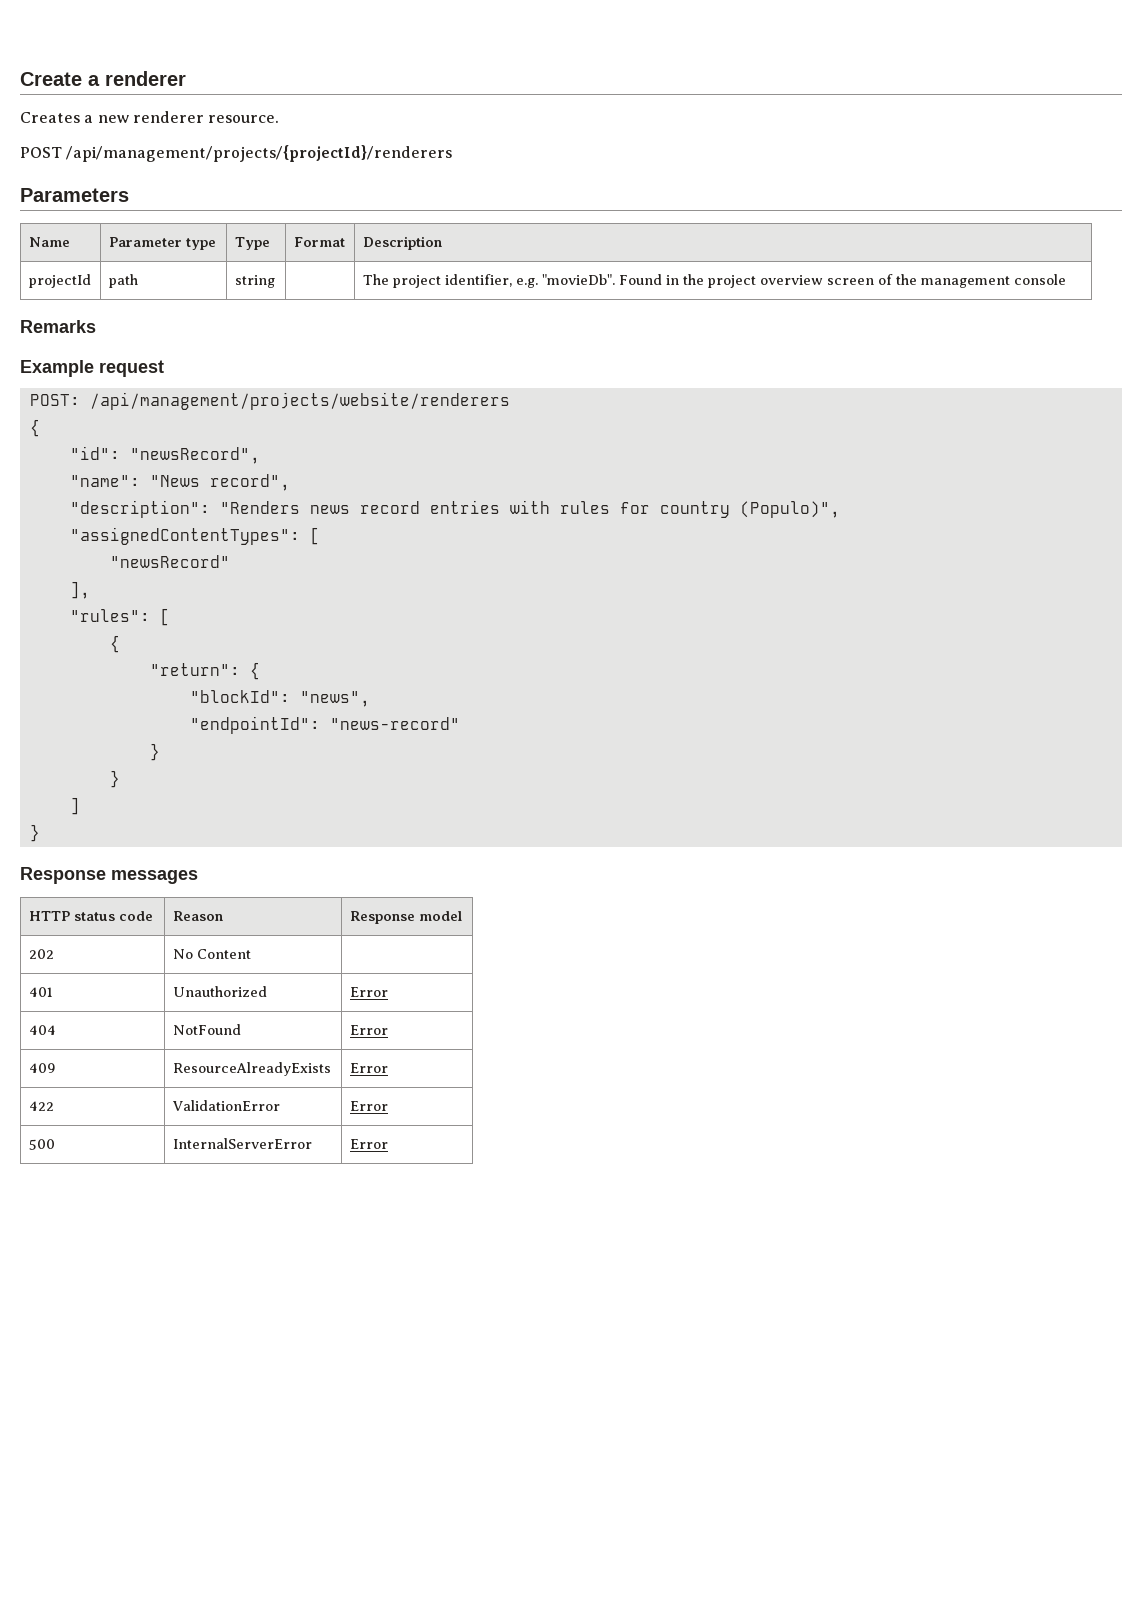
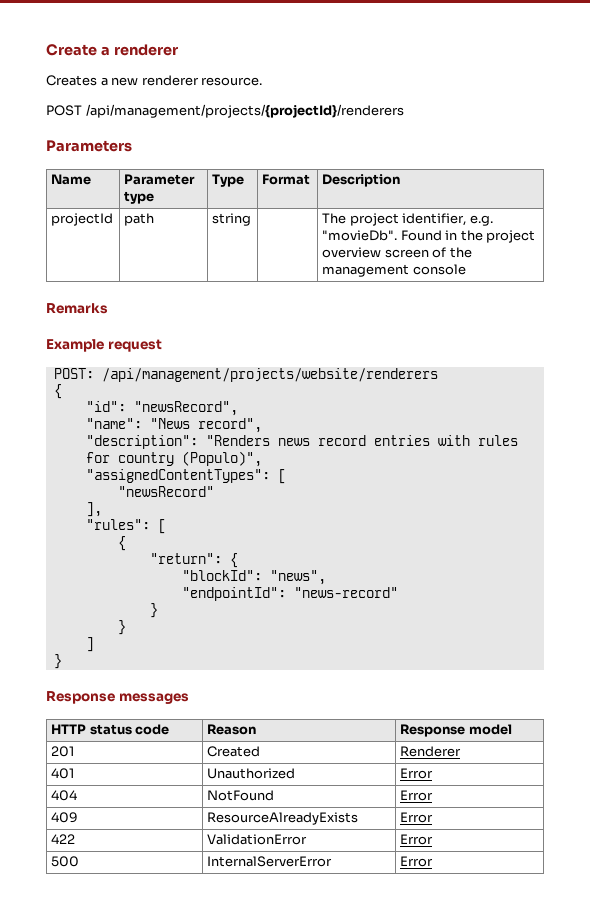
- 202 | No Content |
+ 201 | Created | Renderer

